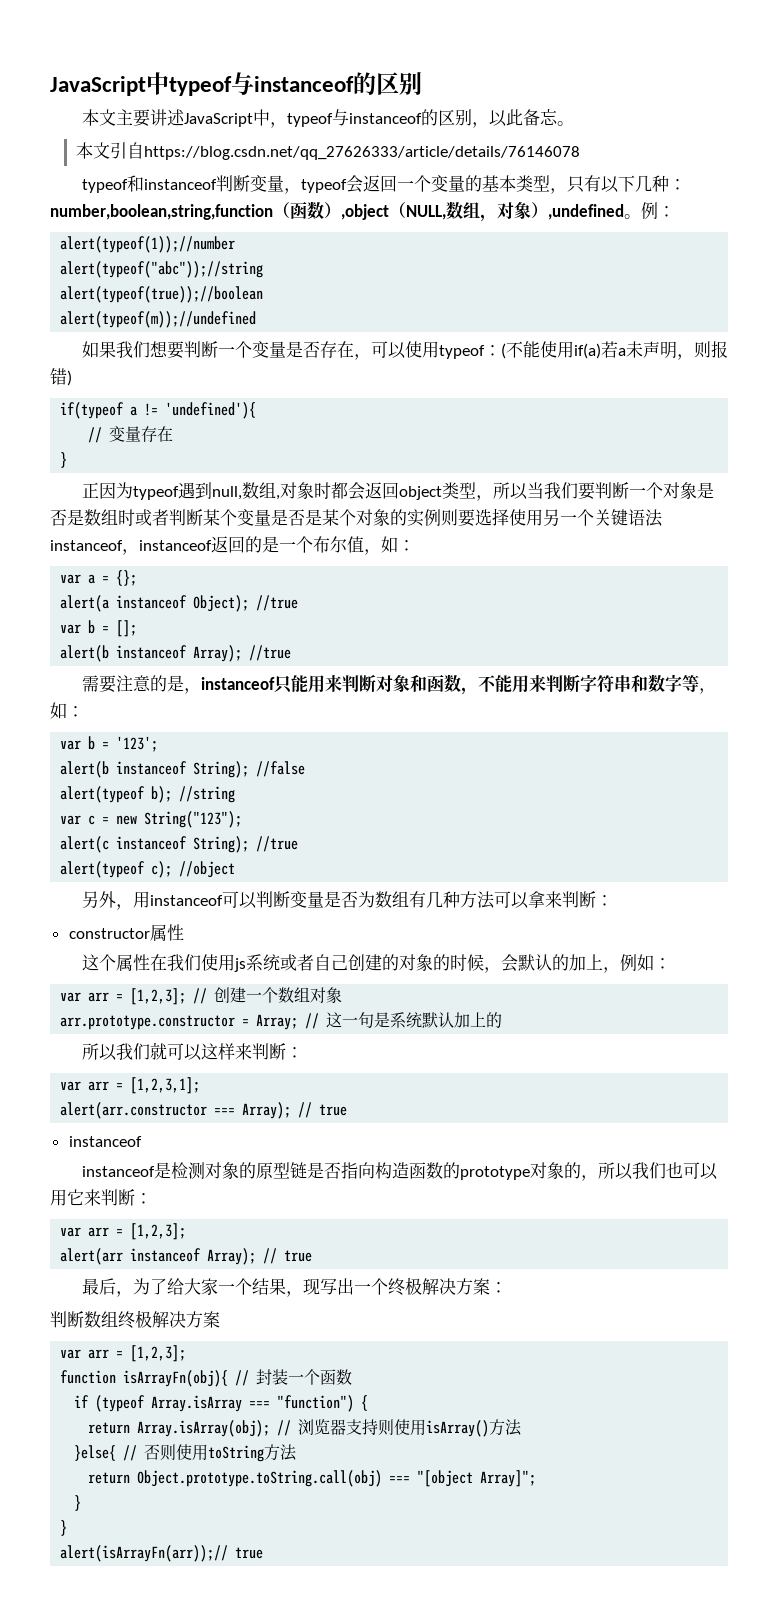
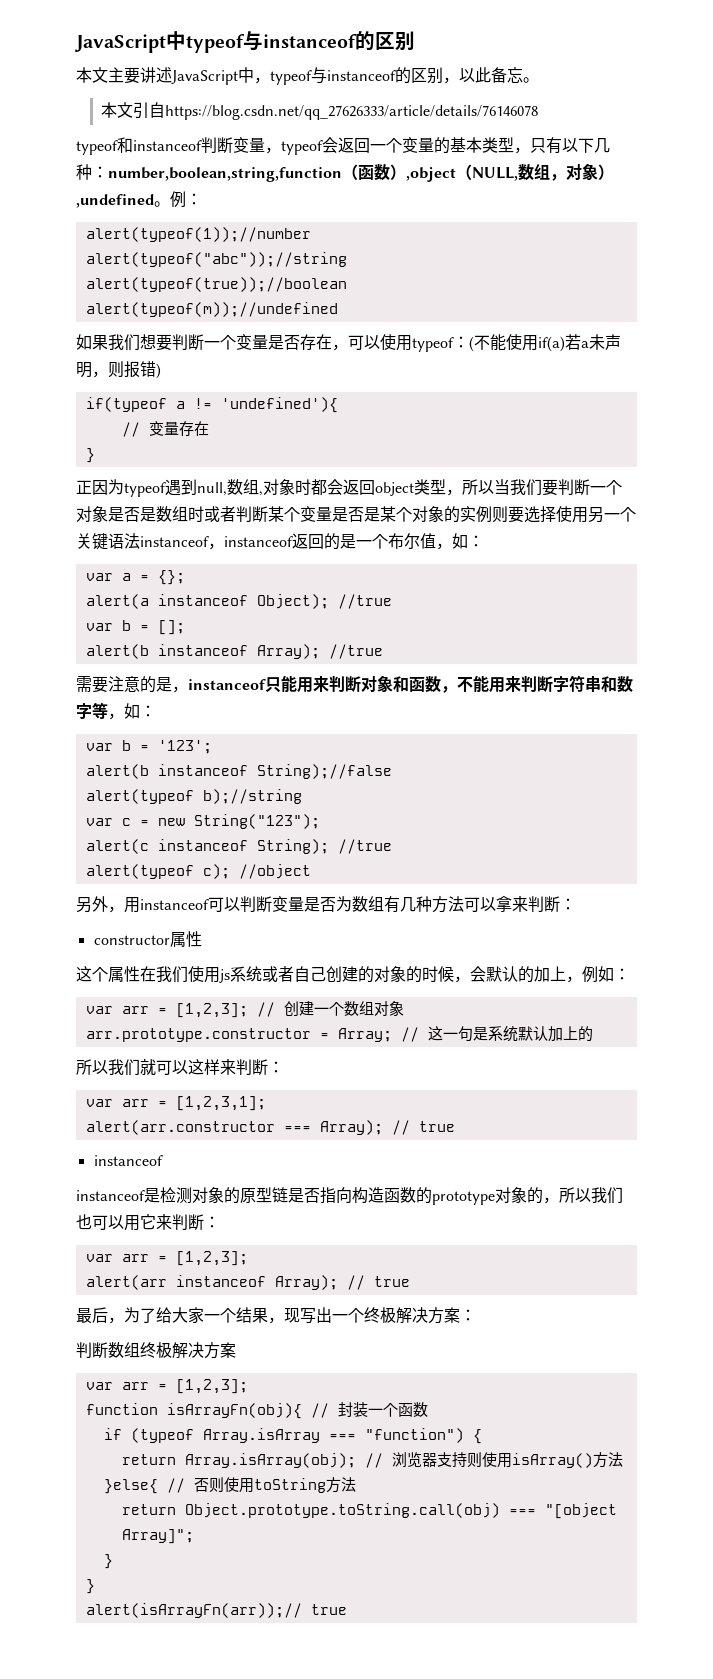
- alert(b instanceof String); //false
- alert(typeof b); //string
+ alert(b instanceof String);//false
+ alert(typeof b);//string

